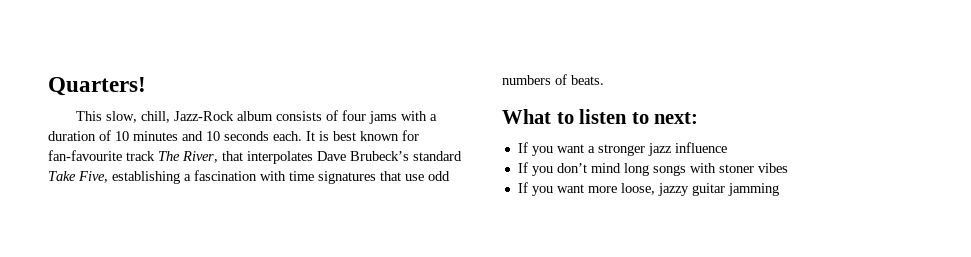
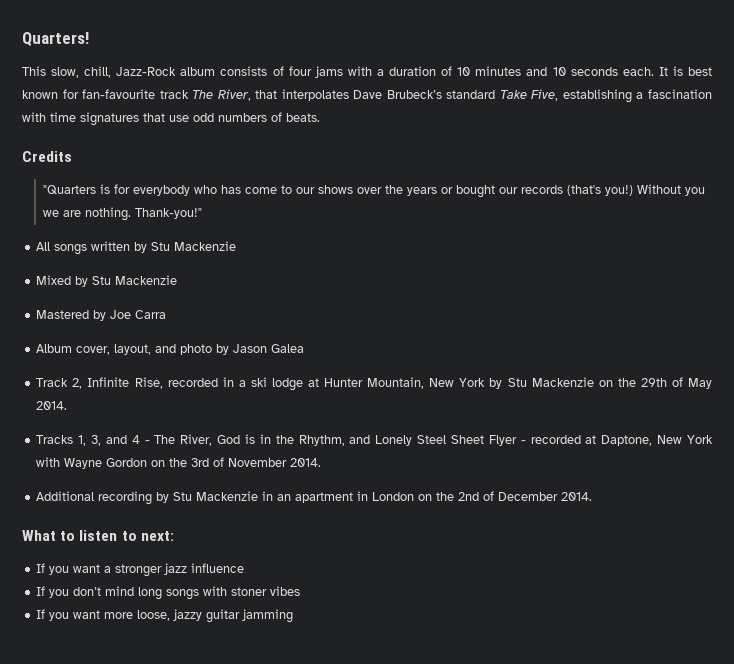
+ Credits
+ "Quarters is for everybody who has come to our shows over the years or bought our records (that's you!) Without you we are nothing. Thank-you!"
+ All songs written by Stu Mackenzie
+ Mixed by Stu Mackenzie
+ Mastered by Joe Carra
+ Album cover, layout, and photo by Jason Galea
+ Track 2, Infinite Rise, recorded in a ski lodge at Hunter Mountain, New York by Stu Mackenzie on the 29th of May 2014.
+ Tracks 1, 3, and 4 - The River, God is in the Rhythm, and Lonely Steel Sheet Flyer - recorded at Daptone, New York with Wayne Gordon on the 3rd of November 2014.
+ Additional recording by Stu Mackenzie in an apartment in London on the 2nd of December 2014.

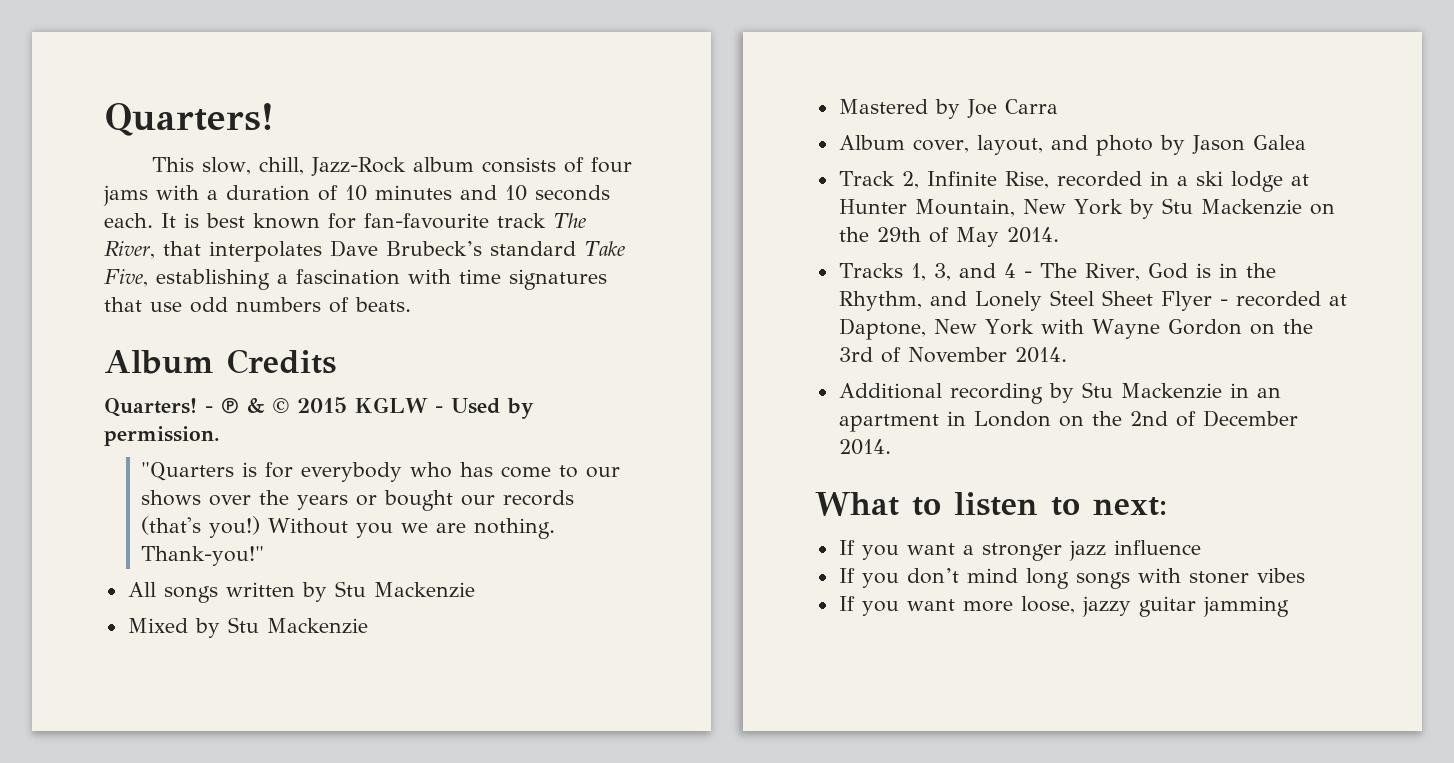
- Credits
+ Album Credits
+ Quarters! - ℗ & © 2015 KGLW - Used by permission.

